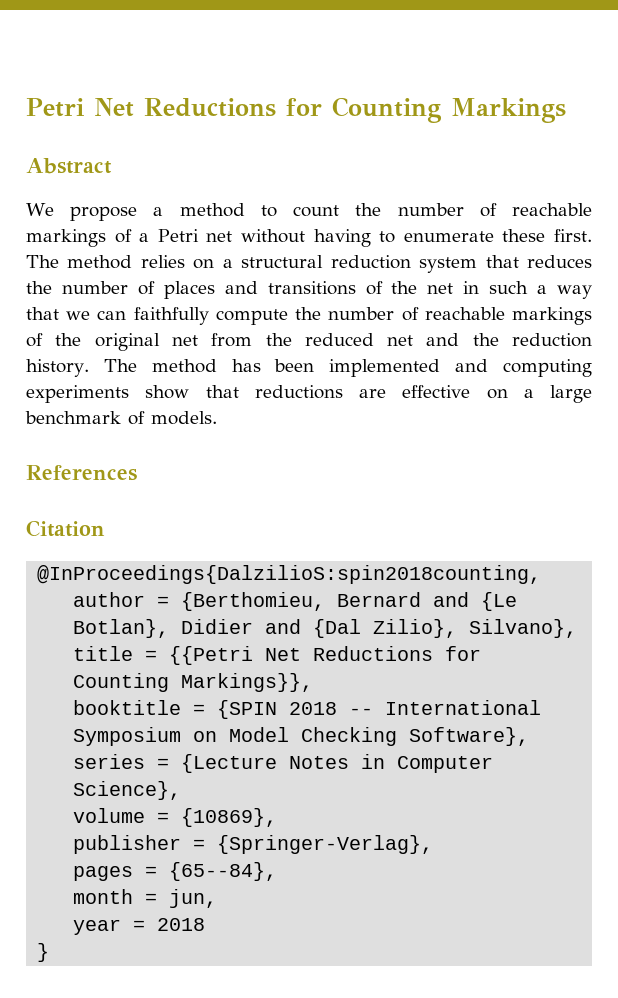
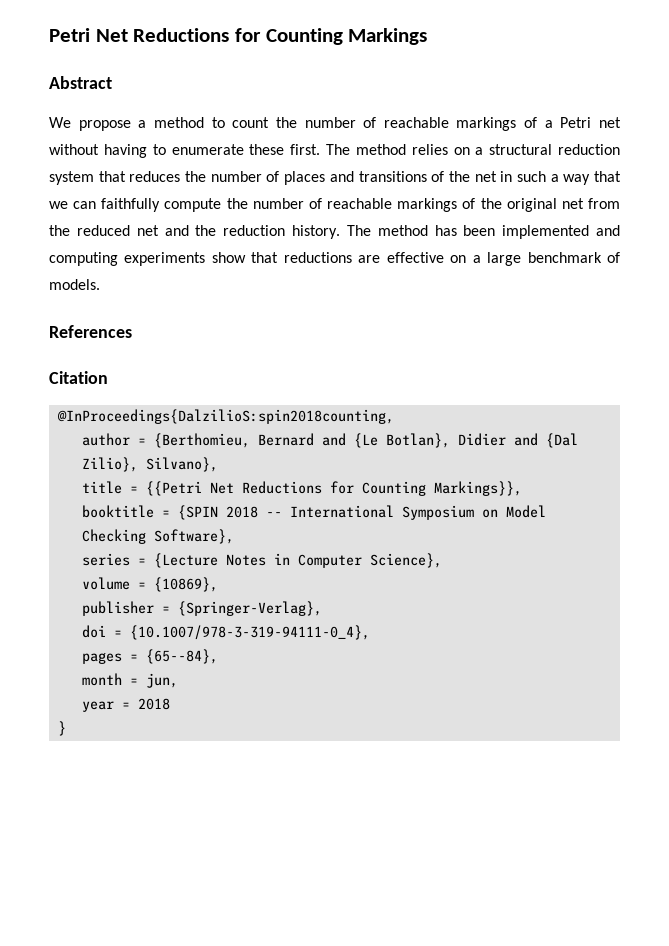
+ doi = {10.1007/978-3-319-94111-0_4},

